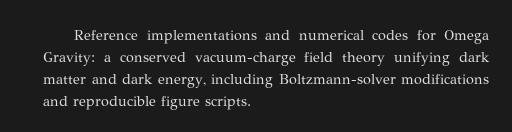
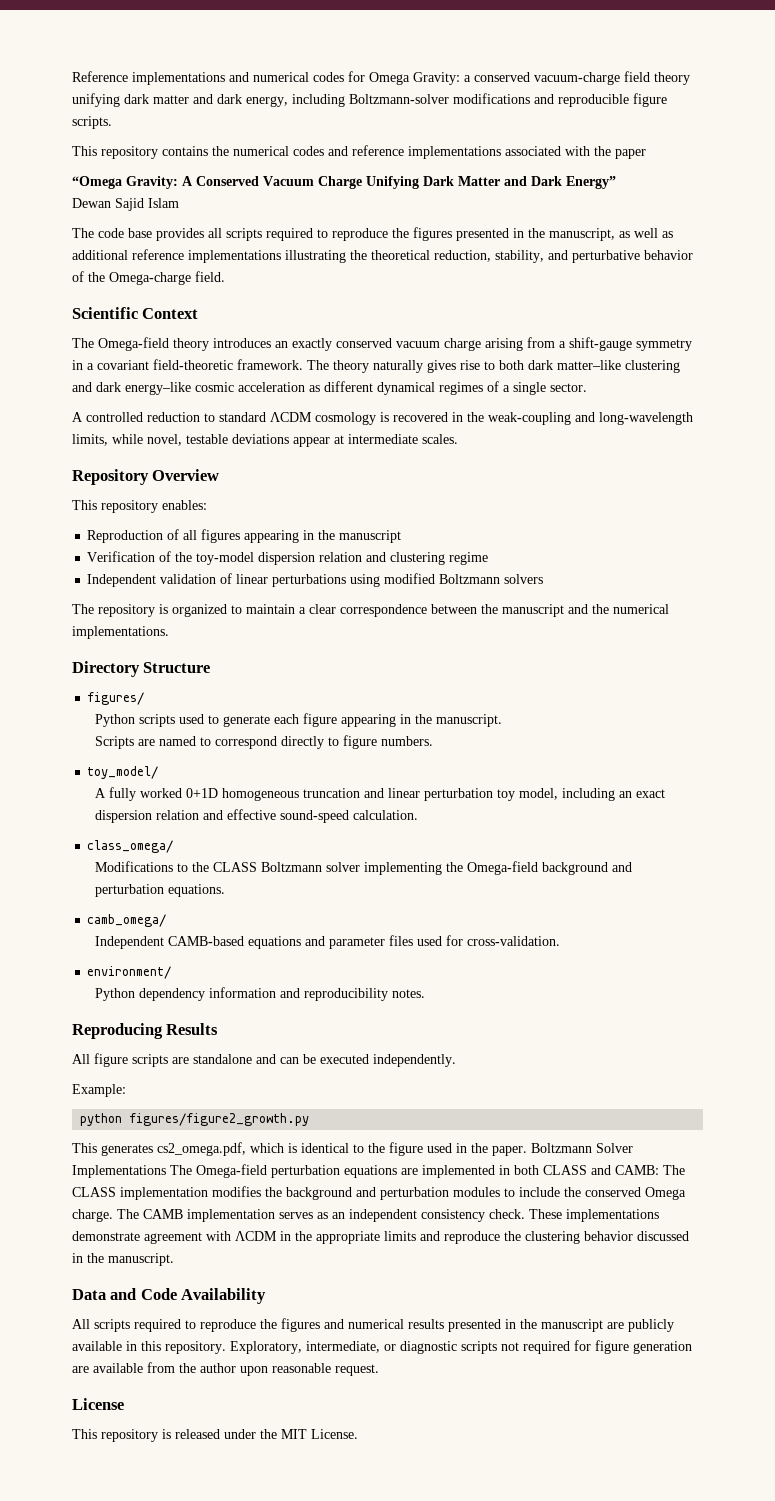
+ This repository contains the numerical codes and reference implementations associated with the paper
+ “Omega Gravity: A Conserved Vacuum Charge Unifying Dark Matter and Dark Energy”
+ Dewan Sajid Islam
+ The code base provides all scripts required to reproduce the figures presented in the manuscript, as well as additional reference implementations illustrating the theoretical reduction, stability, and perturbative behavior of the Omega-charge field.
+ Scientific Context
+ The Omega-field theory introduces an exactly conserved vacuum charge arising from a shift-gauge symmetry in a covariant field-theoretic framework. The theory naturally gives rise to both dark matter–like clustering and dark energy–like cosmic acceleration as different dynamical regimes of a single sector.
+ A controlled reduction to standard ΛCDM cosmology is recovered in the weak-coupling and long-wavelength limits, while novel, testable deviations appear at intermediate scales.
+ Repository Overview
+ This repository enables:
+ Reproduction of all figures appearing in the manuscript
+ Verification of the toy-model dispersion relation and clustering regime
+ Independent validation of linear perturbations using modified Boltzmann solvers
+ The repository is organized to maintain a clear correspondence between the manuscript and the numerical implementations.
+ Directory Structure
+ figures/
+ Python scripts used to generate each figure appearing in the manuscript.
+ Scripts are named to correspond directly to figure numbers.
+ toy_model/
+ A fully worked 0+1D homogeneous truncation and linear perturbation toy model, including an exact dispersion relation and effective sound-speed calculation.
+ class_omega/
+ Modifications to the CLASS Boltzmann solver implementing the Omega-field background and perturbation equations.
+ camb_omega/
+ Independent CAMB-based equations and parameter files used for cross-validation.
+ environment/
+ Python dependency information and reproducibility notes.
+ Reproducing Results
+ All figure scripts are standalone and can be executed independently.
+ Example:
+ python figures/figure2_growth.py
+ This generates cs2_omega.pdf, which is identical to the figure used in the paper. Boltzmann Solver Implementations The Omega-field perturbation equations are implemented in both CLASS and CAMB: The CLASS implementation modifies the background and perturbation modules to include the conserved Omega charge. The CAMB implementation serves as an independent consistency check. These implementations demonstrate agreement with ΛCDM in the appropriate limits and reproduce the clustering behavior discussed in the manuscript.
+ Data and Code Availability
+ All scripts required to reproduce the figures and numerical results presented in the manuscript are publicly available in this repository. Exploratory, intermediate, or diagnostic scripts not required for figure generation are available from the author upon reasonable request.
+ License
+ This repository is released under the MIT License.

